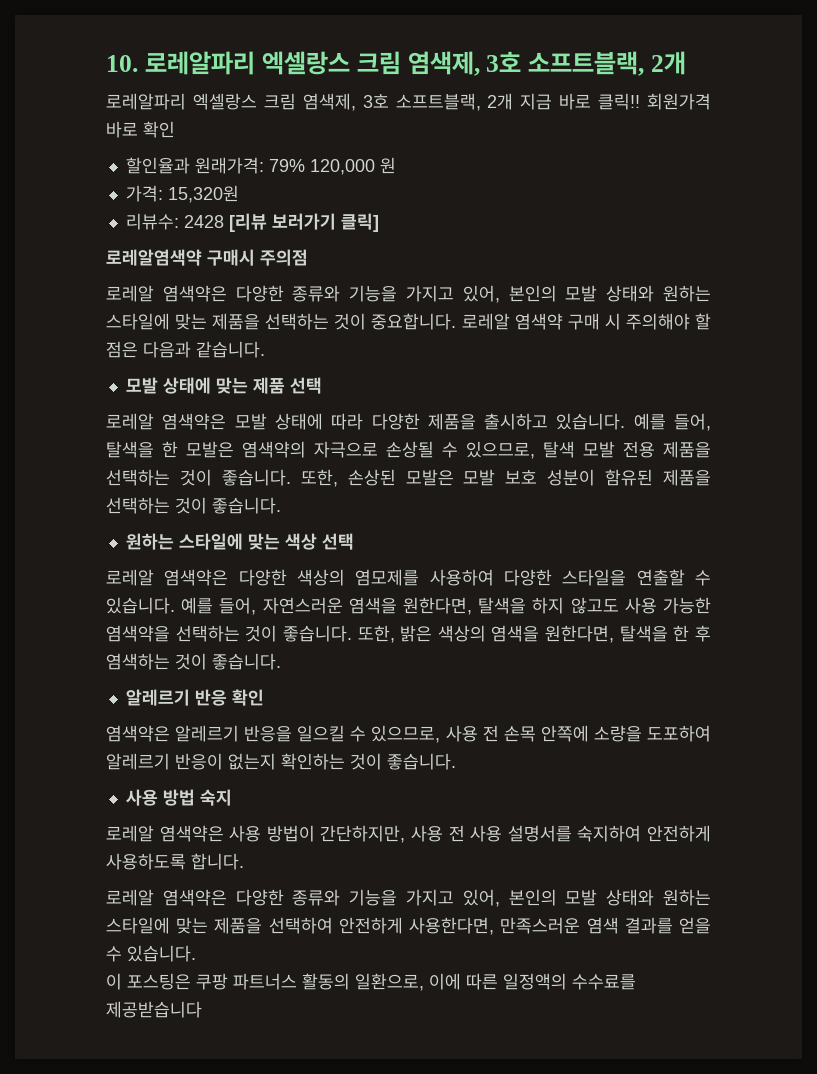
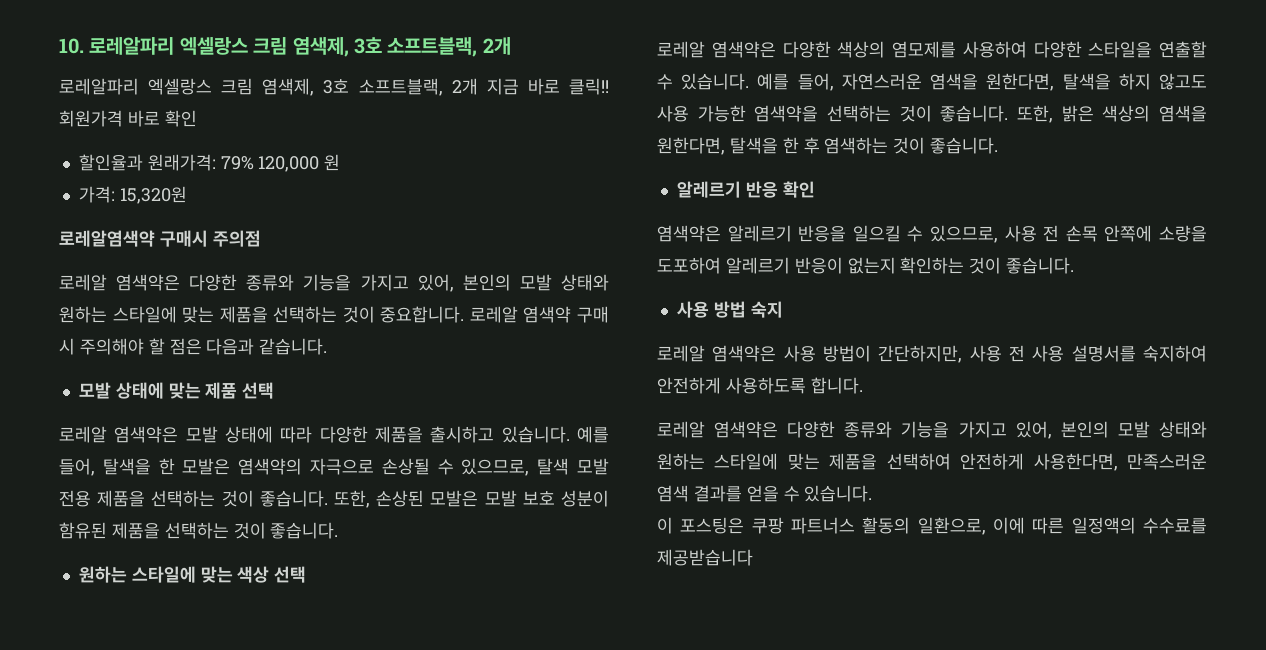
- 리뷰수: 2428 [리뷰 보러가기 클릭]

